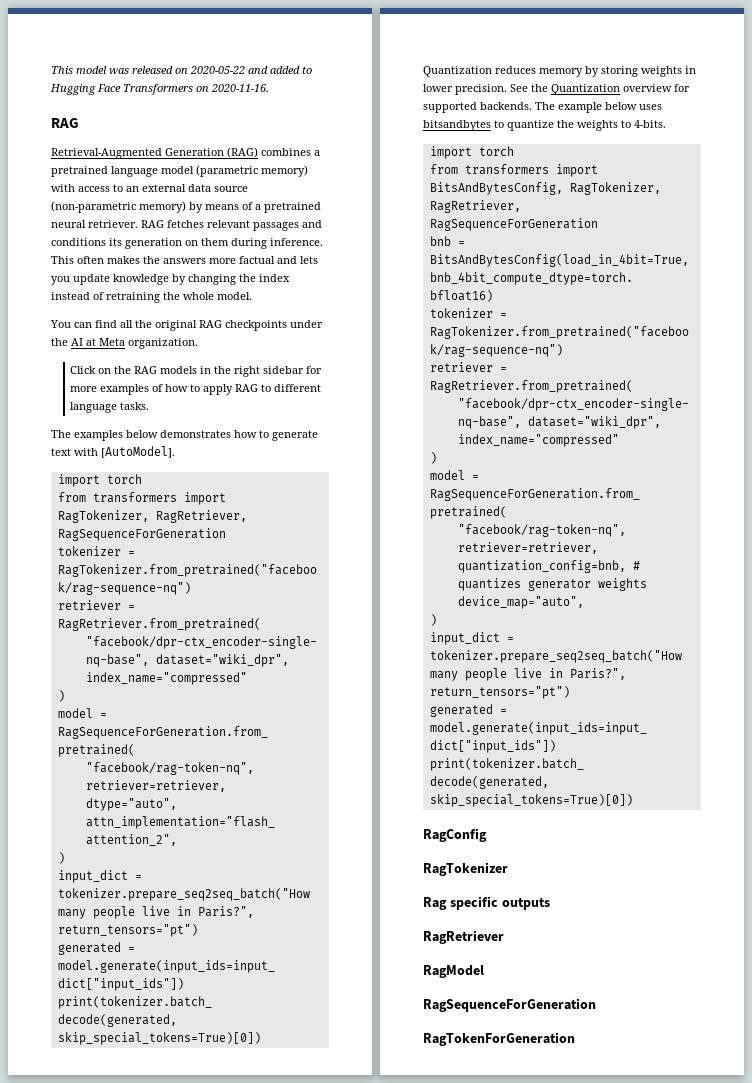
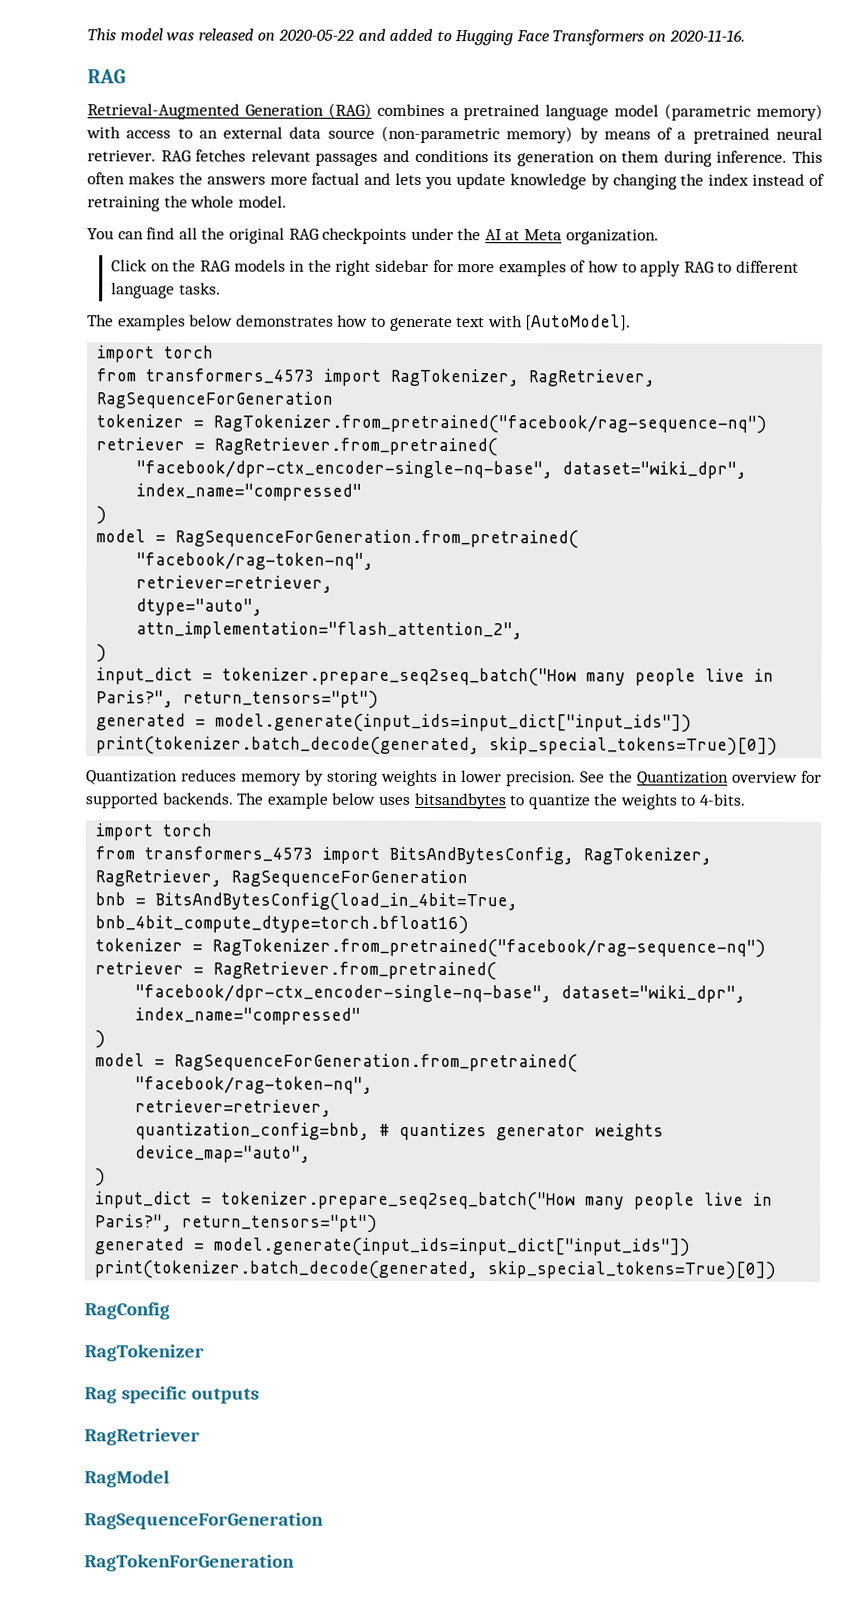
- from transformers import RagTokenizer, RagRetriever, RagSequenceForGeneration
+ from transformers_4573 import RagTokenizer, RagRetriever, RagSequenceForGeneration
- from transformers import BitsAndBytesConfig, RagTokenizer, RagRetriever, RagSequenceForGeneration
+ from transformers_4573 import BitsAndBytesConfig, RagTokenizer, RagRetriever, RagSequenceForGeneration

